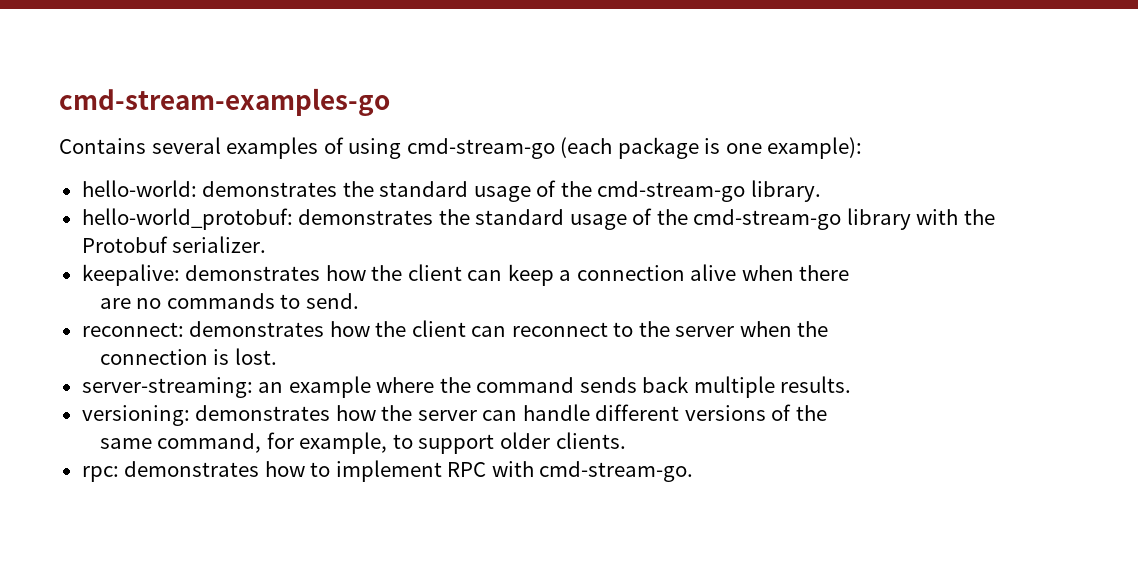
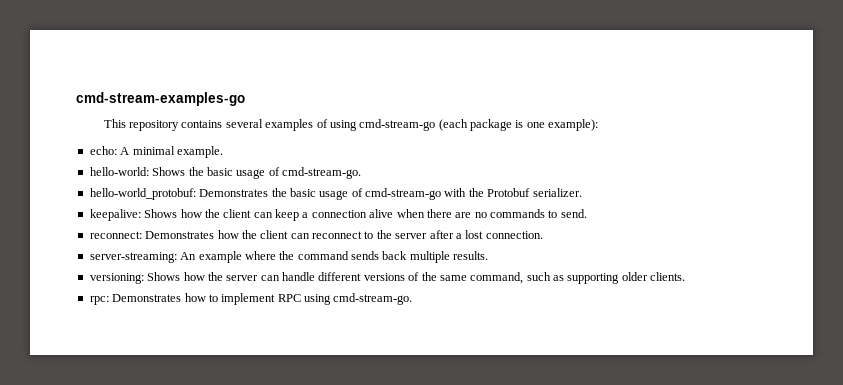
- Contains several examples of using cmd-stream-go (each package is one example):
+ This repository contains several examples of using cmd-stream-go (each package is one example):
- hello-world: demonstrates the standard usage of the cmd-stream-go library.
- hello-world_protobuf: demonstrates the standard usage of the cmd-stream-go library with the Protobuf serializer.
+ echo: A minimal example.
+ hello-world: Shows the basic usage of cmd-stream-go.
+ hello-world_protobuf: Demonstrates the basic usage of cmd-stream-go with the Protobuf serializer.
- keepalive: demonstrates how the client can keep a connection alive when there
- are no commands to send.
+ keepalive: Shows how the client can keep a connection alive when there are no commands to send.
- reconnect: demonstrates how the client can reconnect to the server when the
- connection is lost.
+ reconnect: Demonstrates how the client can reconnect to the server after a lost connection.
- server-streaming: an example where the command sends back multiple results.
+ server-streaming: An example where the command sends back multiple results.
- versioning: demonstrates how the server can handle different versions of the
- same command, for example, to support older clients.
+ versioning: Shows how the server can handle different versions of the same command, such as supporting older clients.
- rpc: demonstrates how to implement RPC with cmd-stream-go.
+ rpc: Demonstrates how to implement RPC using cmd-stream-go.

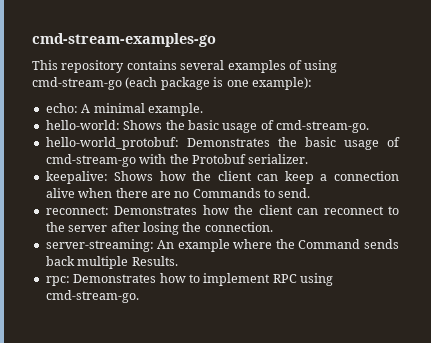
- keepalive: Shows how the client can keep a connection alive when there are no commands to send.
+ keepalive: Shows how the client can keep a connection alive when there are no Commands to send.
- reconnect: Demonstrates how the client can reconnect to the server after a lost connection.
+ reconnect: Demonstrates how the client can reconnect to the server after losing the connection.
- server-streaming: An example where the command sends back multiple results.
- versioning: Shows how the server can handle different versions of the same command, such as supporting older clients.
+ server-streaming: An example where the Command sends back multiple Results.

